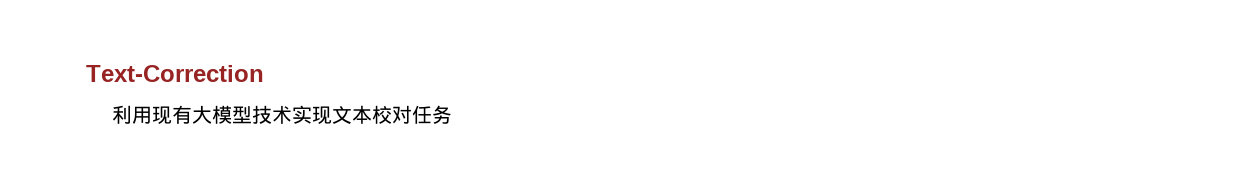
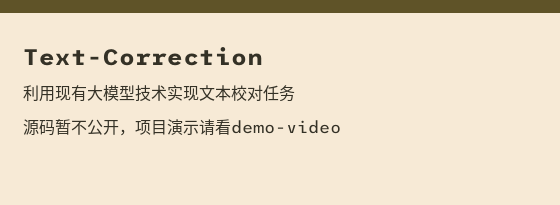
+ 源码暂不公开，项目演示请看demo-video

